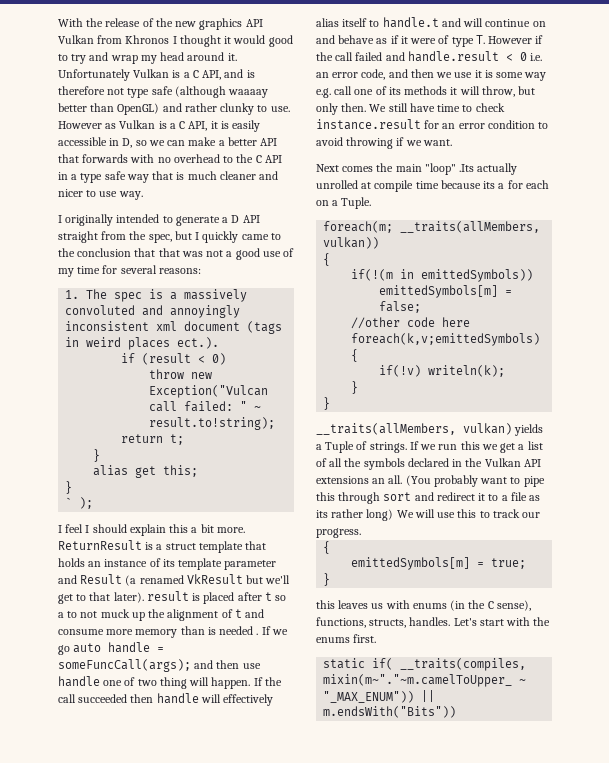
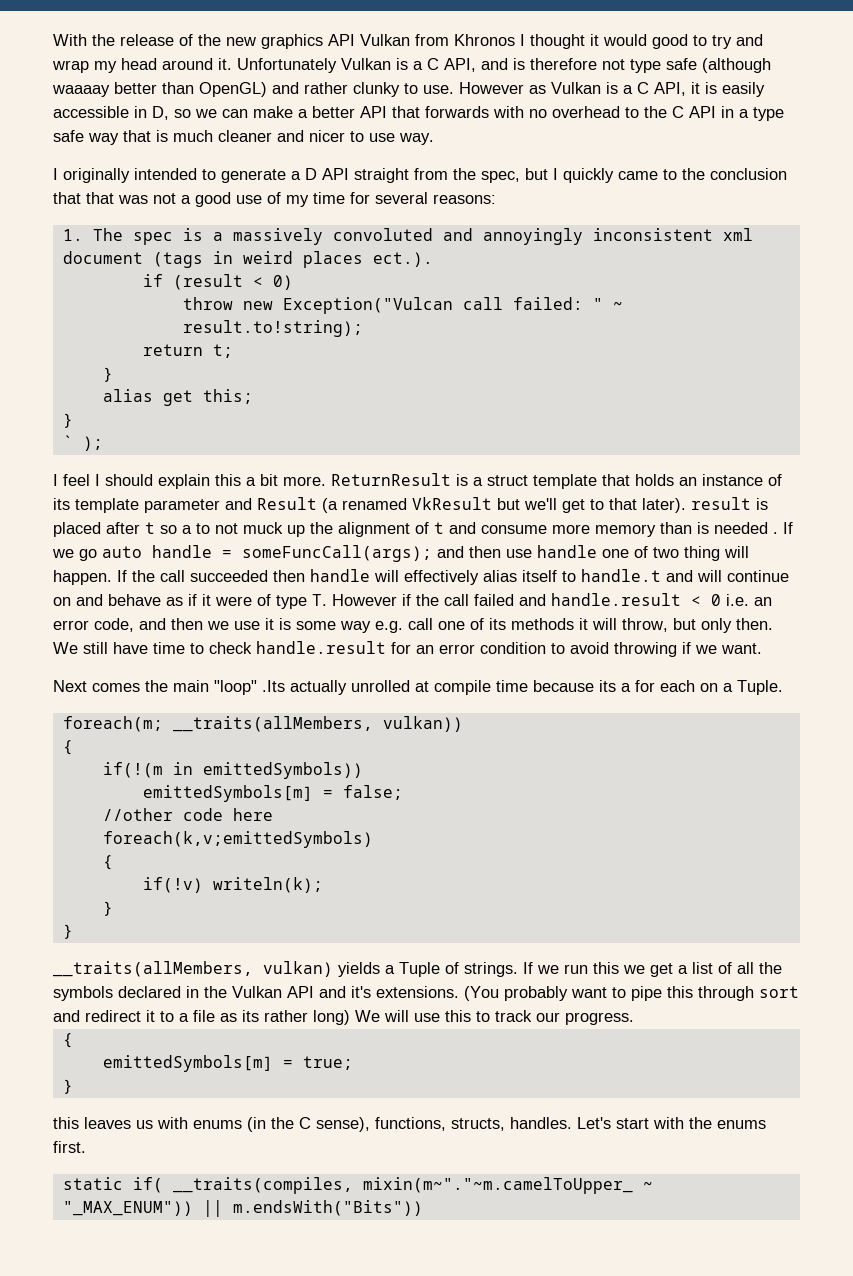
- We still have time to check instance.result for an error condition to avoid throwing if we want.
+ We still have time to check handle.result for an error condition to avoid throwing if we want.
- If we run this we get a list of all the symbols declared in the Vulkan API extensions an all.
+ If we run this we get a list of all the symbols declared in the Vulkan API and it's extensions.

